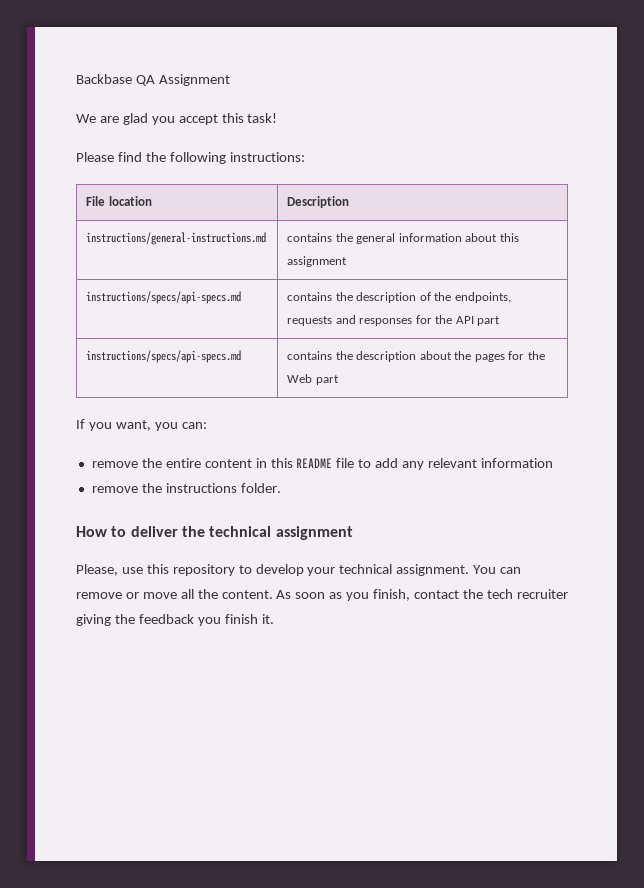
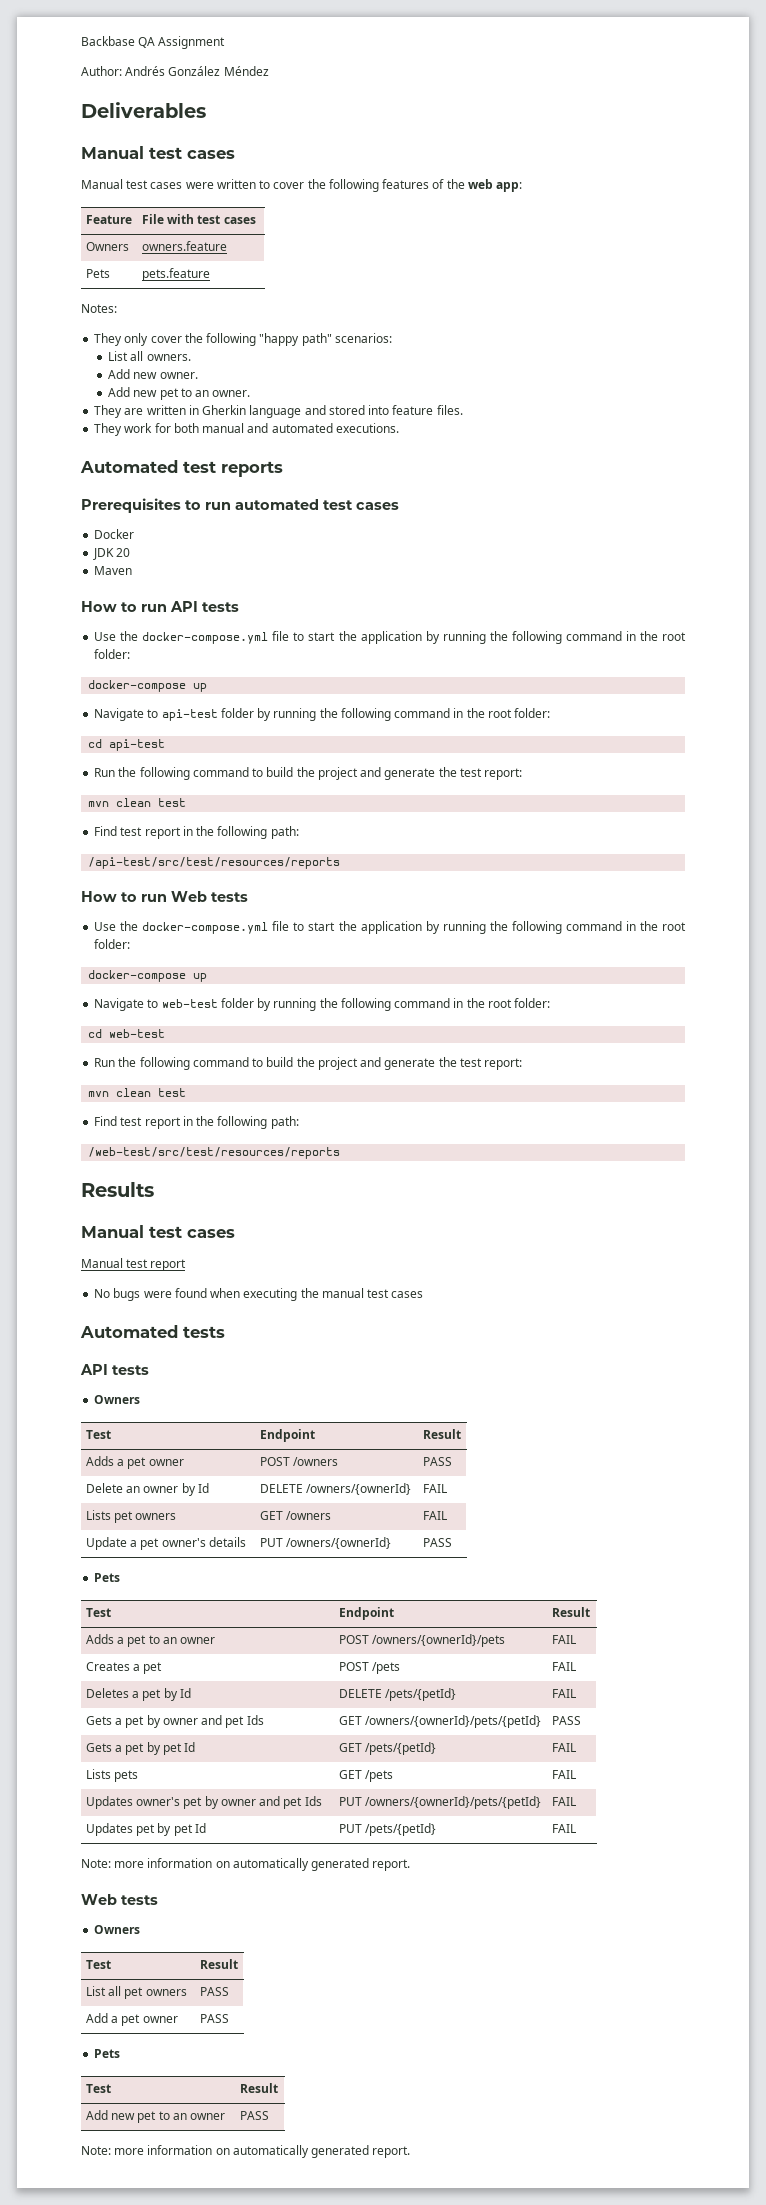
- We are glad you accept this task!
- Please find the following instructions:
- File location | Description
- instructions/general-instructions.md | contains the general information about this assignment
- instructions/specs/api-specs.md | contains the description of the endpoints, requests and responses for the API part
- instructions/specs/api-specs.md | contains the description about the pages for the Web part
- If you want, you can:
- remove the entire content in this README file to add any relevant information
- remove the instructions folder.
- How to deliver the technical assignment
- Please, use this repository to develop your technical assignment. You can remove or move all the content. As soon as you finish, contact the tech recruiter giving the feedback you finish it.
+ Author: Andrés González Méndez
+ Deliverables
+ Manual test cases
+ Manual test cases were written to cover the following features of the web app:
+ Feature | File with test cases
+ Owners | owners.feature
+ Pets | pets.feature
+ Notes:
+ They only cover the following "happy path" scenarios:
+ List all owners.
+ Add new owner.
+ Add new pet to an owner.
+ They are written in Gherkin language and stored into feature files.
+ They work for both manual and automated executions.
+ Automated test reports
+ Prerequisites to run automated test cases
+ Docker
+ JDK 20
+ Maven
+ How to run API tests
+ Use the docker-compose.yml file to start the application by running the following command in the root folder:
+ docker-compose up
+ Navigate to api-test folder by running the following command in the root folder:
+ cd api-test
+ Run the following command to build the project and generate the test report:
+ mvn clean test
+ Find test report in the following path:
+ /api-test/src/test/resources/reports
+ How to run Web tests
+ Use the docker-compose.yml file to start the application by running the following command in the root folder:
+ docker-compose up
+ Navigate to web-test folder by running the following command in the root folder:
+ cd web-test
+ Run the following command to build the project and generate the test report:
+ mvn clean test
+ Find test report in the following path:
+ /web-test/src/test/resources/reports
+ Results
+ Manual test cases
+ Manual test report
+ No bugs were found when executing the manual test cases
+ Automated tests
+ API tests
+ Owners
+ Test | Endpoint | Result
+ Adds a pet owner | POST /owners | PASS
+ Delete an owner by Id | DELETE /owners/{ownerId} | FAIL
+ Lists pet owners | GET /owners | FAIL
+ Update a pet owner's details | PUT /owners/{ownerId} | PASS
+ Pets
+ Test | Endpoint | Result
+ Adds a pet to an owner | POST /owners/{ownerId}/pets | FAIL
+ Creates a pet | POST /pets | FAIL
+ Deletes a pet by Id | DELETE /pets/{petId} | FAIL
+ Gets a pet by owner and pet Ids | GET /owners/{ownerId}/pets/{petId} | PASS
+ Gets a pet by pet Id | GET /pets/{petId} | FAIL
+ Lists pets | GET /pets | FAIL
+ Updates owner's pet by owner and pet Ids | PUT /owners/{ownerId}/pets/{petId} | FAIL
+ Updates pet by pet Id | PUT /pets/{petId} | FAIL
+ Note: more information on automatically generated report.
+ Web tests
+ Owners
+ Test | Result
+ List all pet owners | PASS
+ Add a pet owner | PASS
+ Pets
+ Test | Result
+ Add new pet to an owner | PASS
+ Note: more information on automatically generated report.

